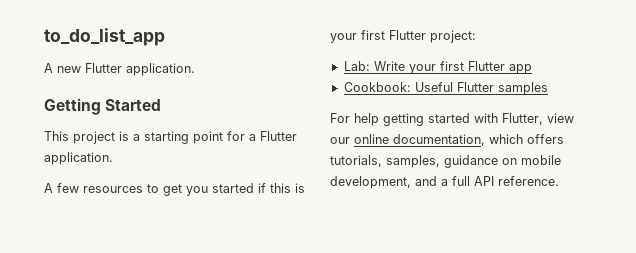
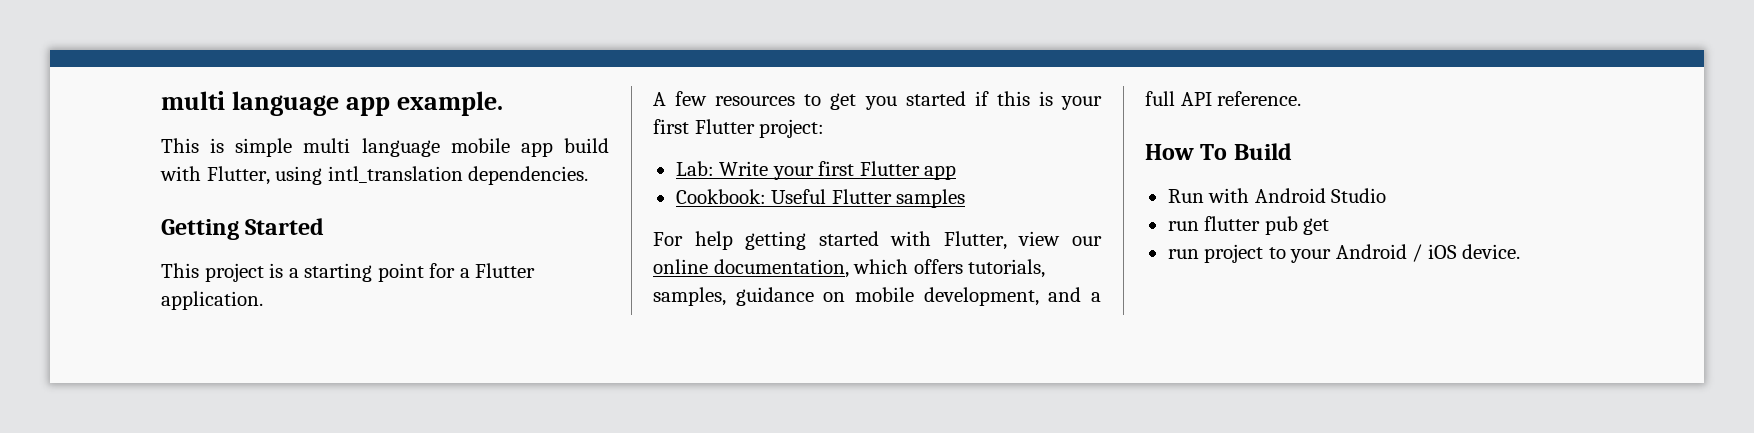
- to_do_list_app
- A new Flutter application.
+ multi language app example.
+ This is simple multi language mobile app build with Flutter, using intl_translation dependencies.
+ How To Build
+ Run with Android Studio
+ run flutter pub get
+ run project to your Android / iOS device.

